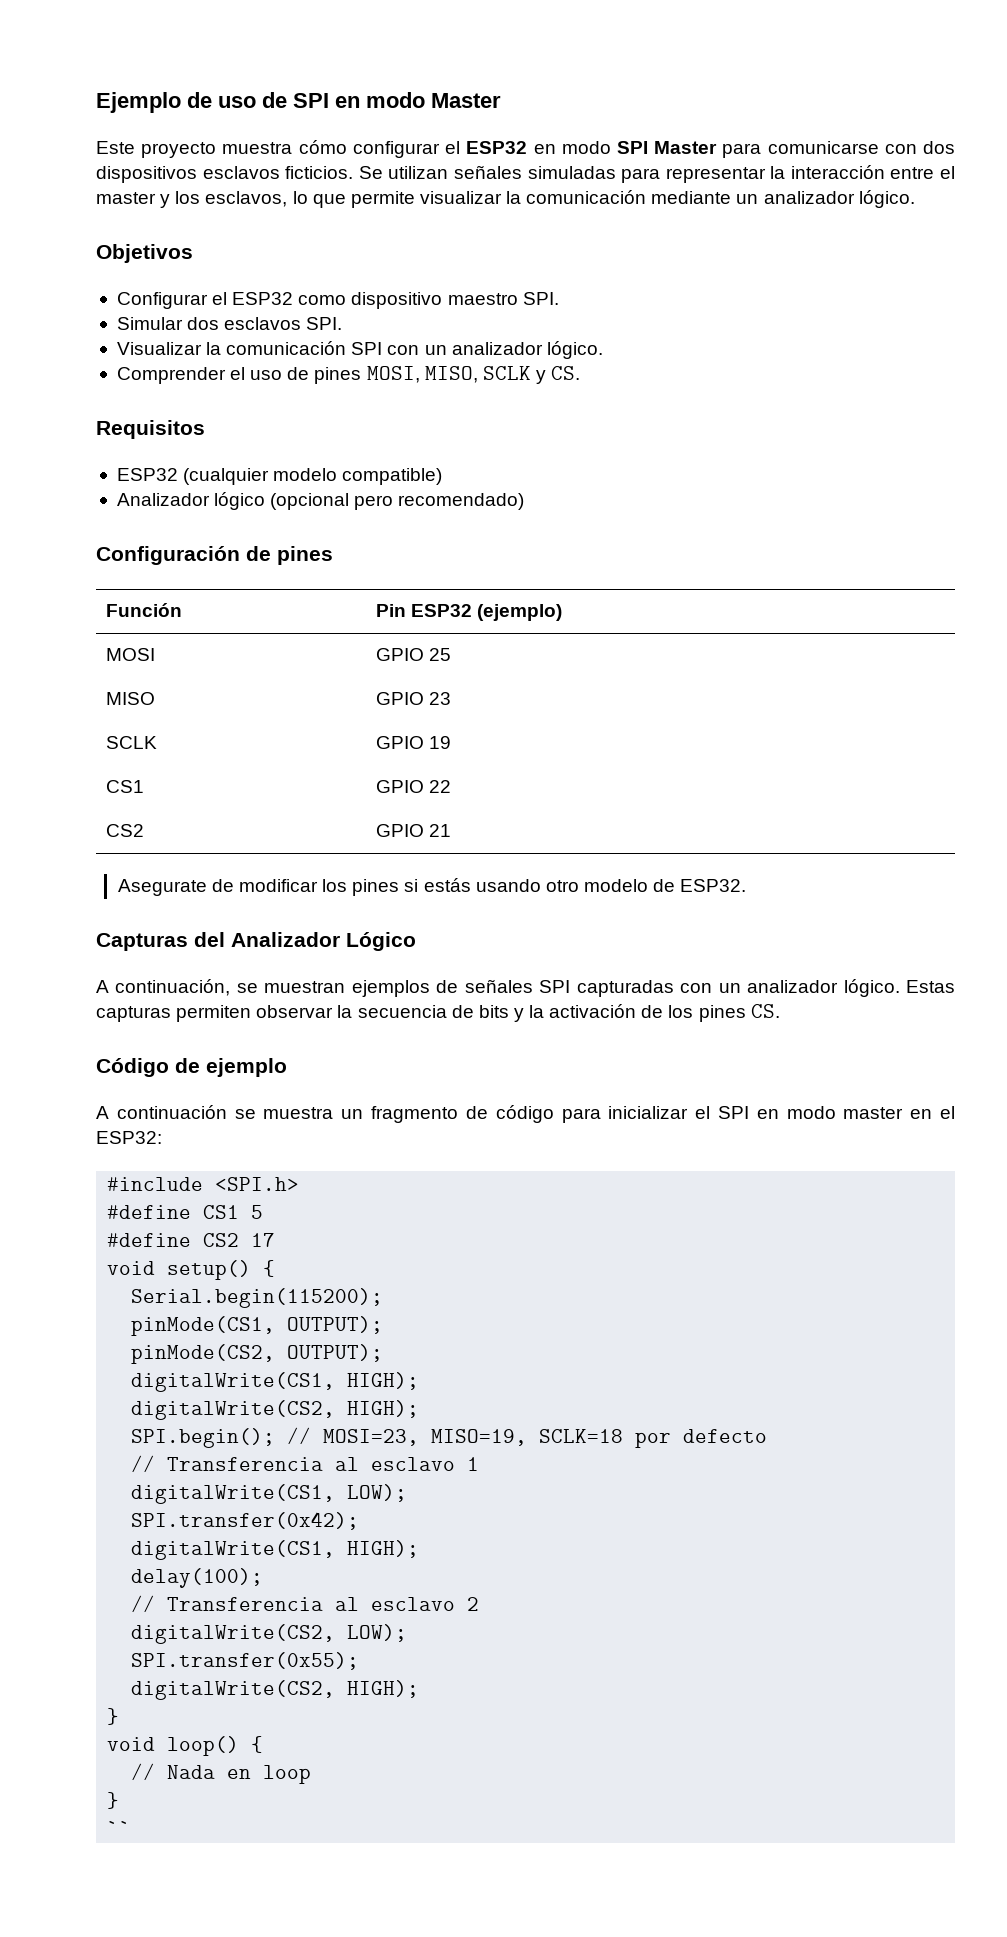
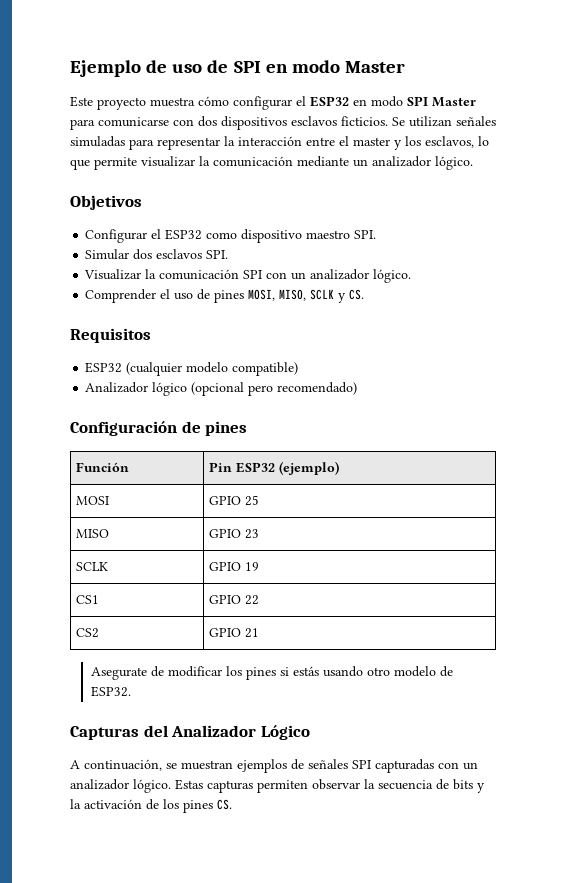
- Código de ejemplo
- A continuación se muestra un fragmento de código para inicializar el SPI en modo master en el ESP32:
- #include <SPI.h>
- #define CS1 5
- #define CS2 17
- void setup() {
- Serial.begin(115200);
- pinMode(CS1, OUTPUT);
- pinMode(CS2, OUTPUT);
- digitalWrite(CS1, HIGH);
- digitalWrite(CS2, HIGH);
- SPI.begin(); // MOSI=23, MISO=19, SCLK=18 por defecto
- // Transferencia al esclavo 1
- digitalWrite(CS1, LOW);
- SPI.transfer(0x42);
- digitalWrite(CS1, HIGH);
- delay(100);
- // Transferencia al esclavo 2
- digitalWrite(CS2, LOW);
- SPI.transfer(0x55);
- digitalWrite(CS2, HIGH);
- }
- void loop() {
- // Nada en loop
- }
- ``

